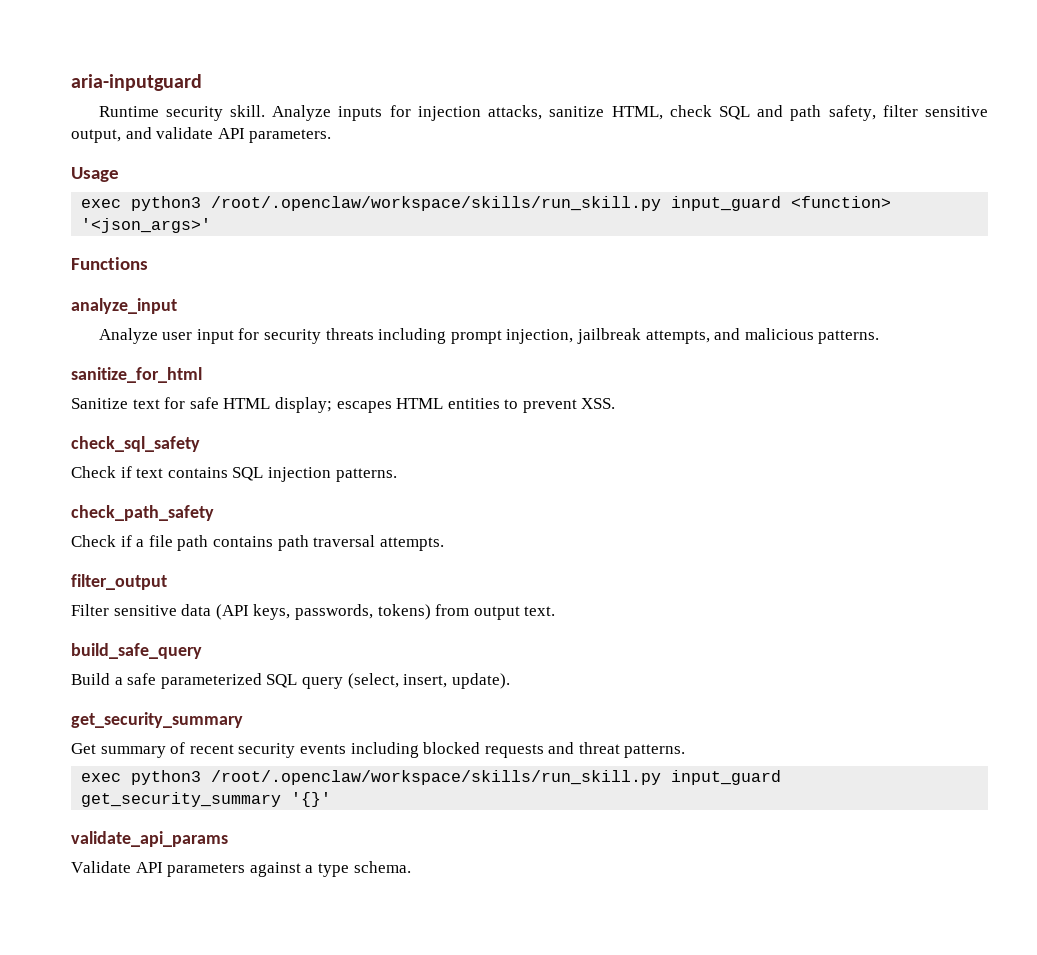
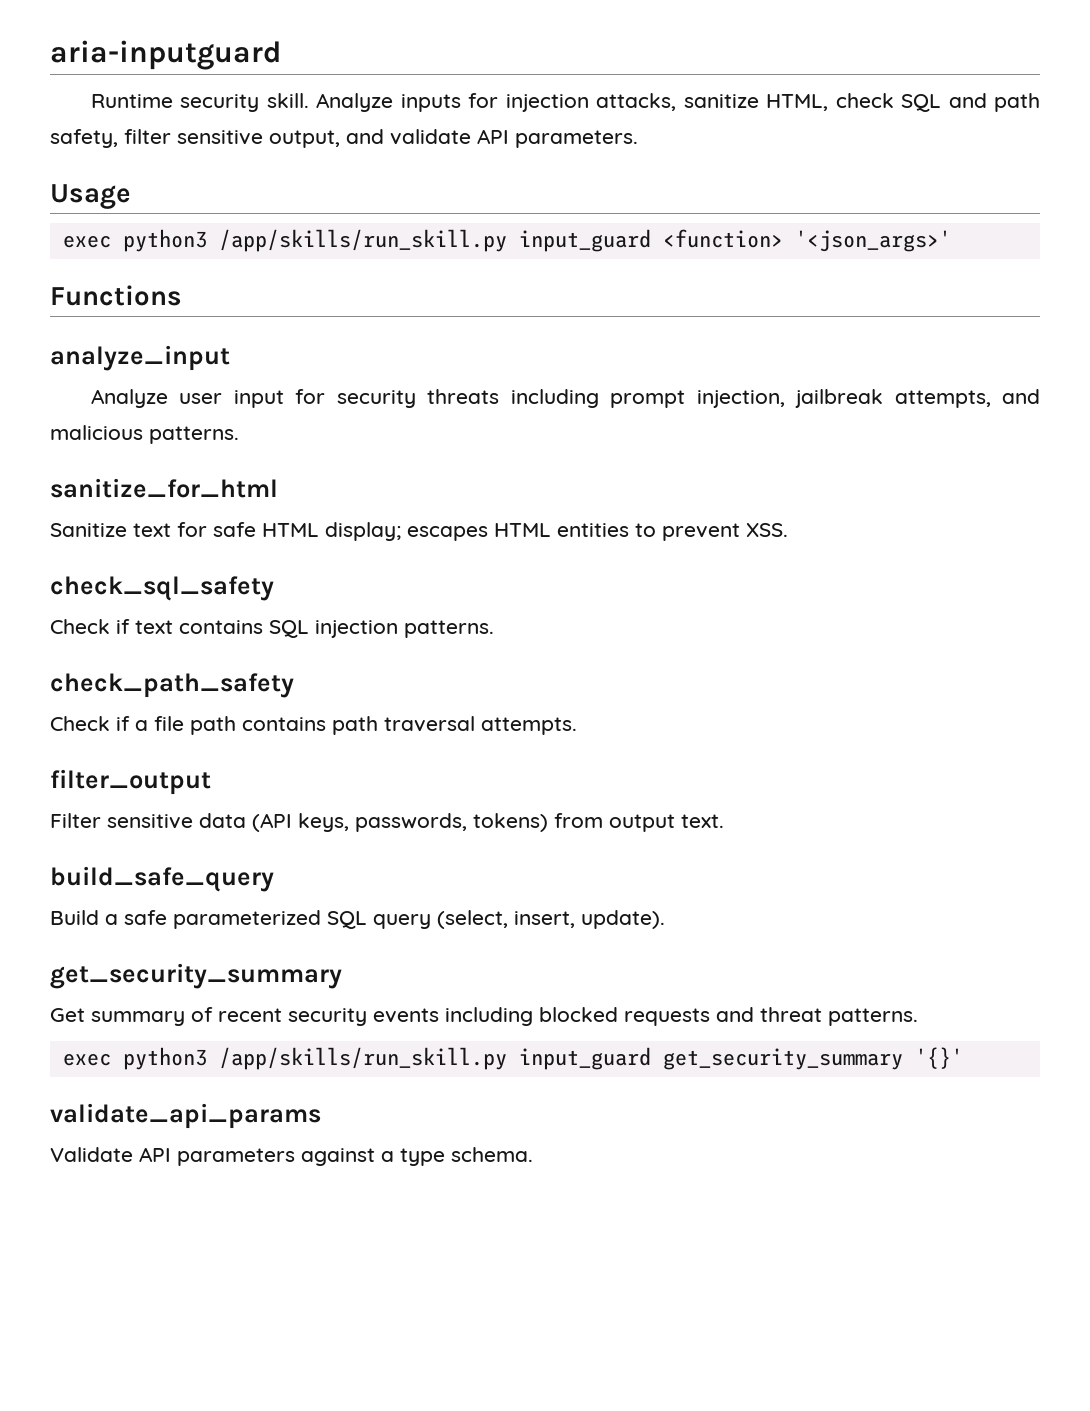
- exec python3 /root/.openclaw/workspace/skills/run_skill.py input_guard <function> '<json_args>'
+ exec python3 /app/skills/run_skill.py input_guard <function> '<json_args>'
- exec python3 /root/.openclaw/workspace/skills/run_skill.py input_guard get_security_summary '{}'
+ exec python3 /app/skills/run_skill.py input_guard get_security_summary '{}'

